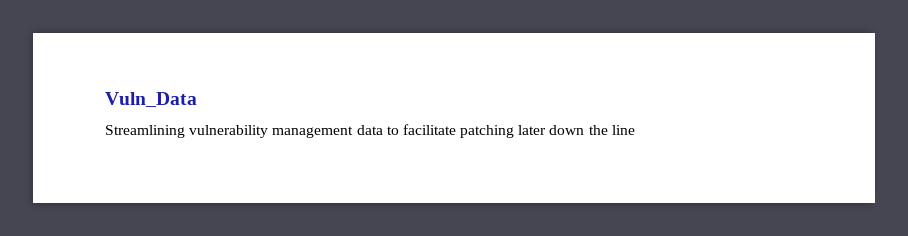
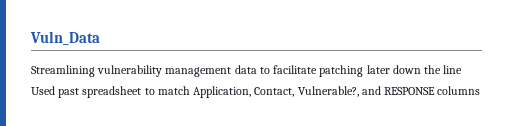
- Streamlining vulnerability management data to facilitate patching later down the line
+ Streamlining vulnerability management data to facilitate patching later down the line Used past spreadsheet to match Application, Contact, Vulnerable?, and RESPONSE columns

